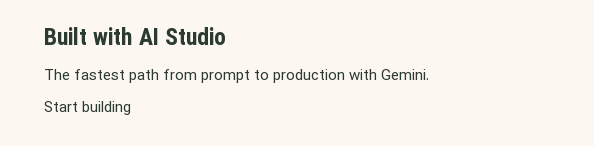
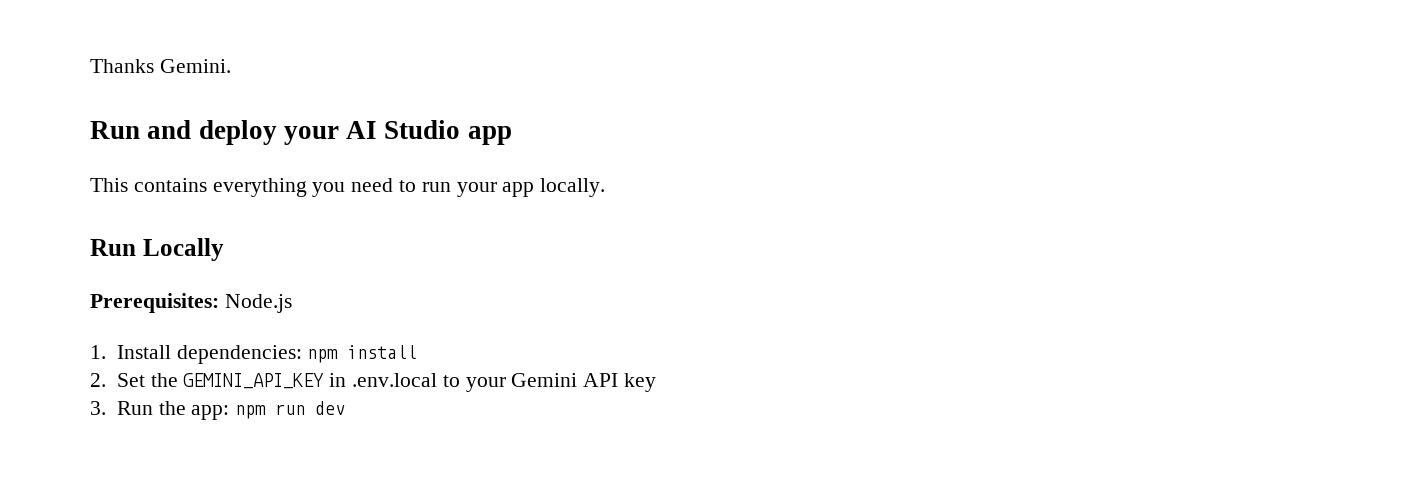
- Built with AI Studio
- The fastest path from prompt to production with Gemini.
- Start building
+ Thanks Gemini.
+ Run and deploy your AI Studio app
+ This contains everything you need to run your app locally.
+ Run Locally
+ Prerequisites: Node.js
+ 1. Install dependencies: npm install
+ 2. Set the GEMINI_API_KEY in .env.local to your Gemini API key
+ 3. Run the app: npm run dev

